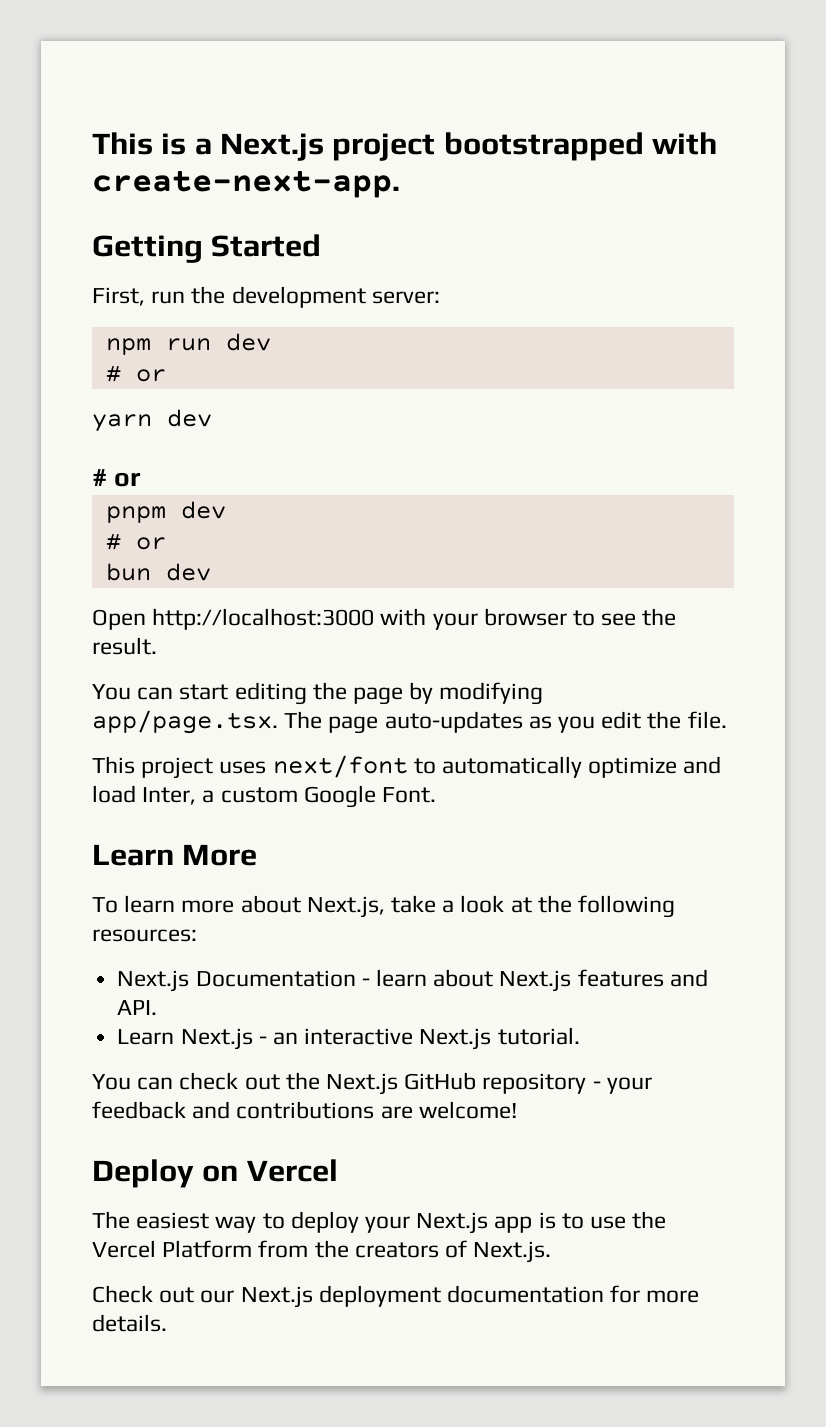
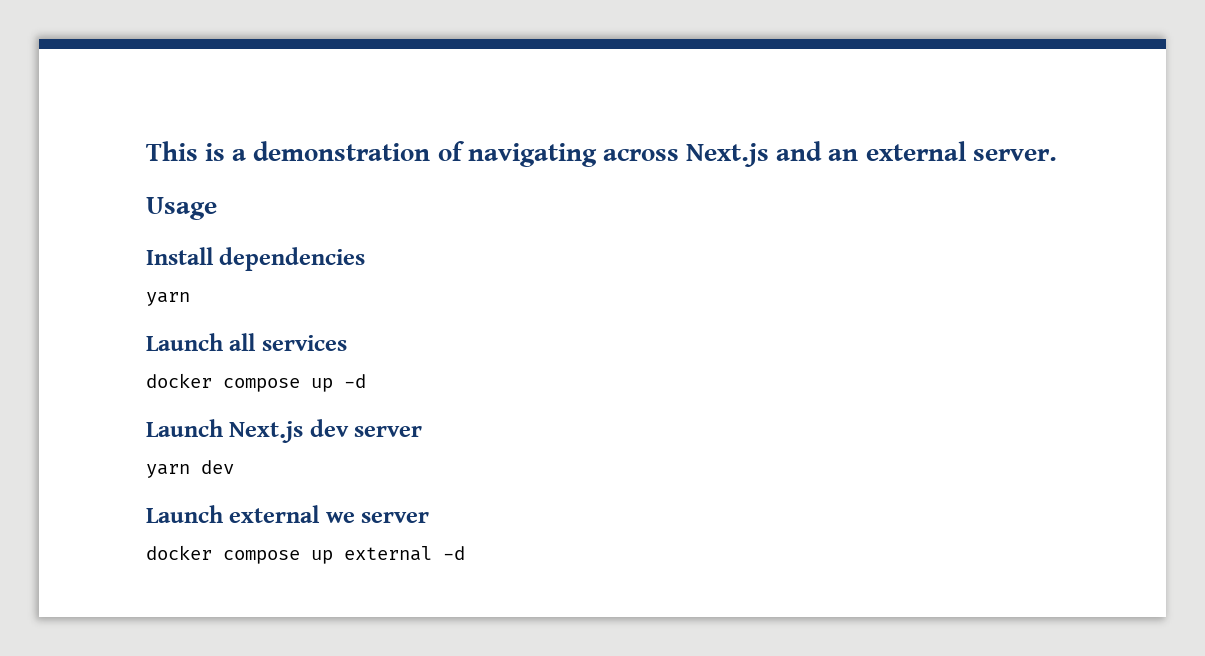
- This is a Next.js project bootstrapped with create-next-app.
- Getting Started
- First, run the development server:
- npm run dev
- # or
+ This is a demonstration of navigating across Next.js and an external server.
+ Usage
+ Install dependencies
+ yarn
+ Launch all services
+ docker compose up -d
+ Launch Next.js dev server
  yarn dev
- # or
- pnpm dev
- # or
- bun dev
- Open http://localhost:3000 with your browser to see the result.
- You can start editing the page by modifying app/page.tsx. The page auto-updates as you edit the file.
- This project uses next/font to automatically optimize and load Inter, a custom Google Font.
- Learn More
- To learn more about Next.js, take a look at the following resources:
- Next.js Documentation - learn about Next.js features and API.
- Learn Next.js - an interactive Next.js tutorial.
- You can check out the Next.js GitHub repository - your feedback and contributions are welcome!
- Deploy on Vercel
- The easiest way to deploy your Next.js app is to use the Vercel Platform from the creators of Next.js.
- Check out our Next.js deployment documentation for more details.
+ Launch external we server
+ docker compose up external -d

